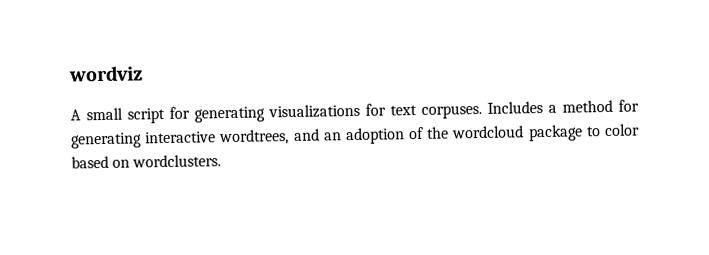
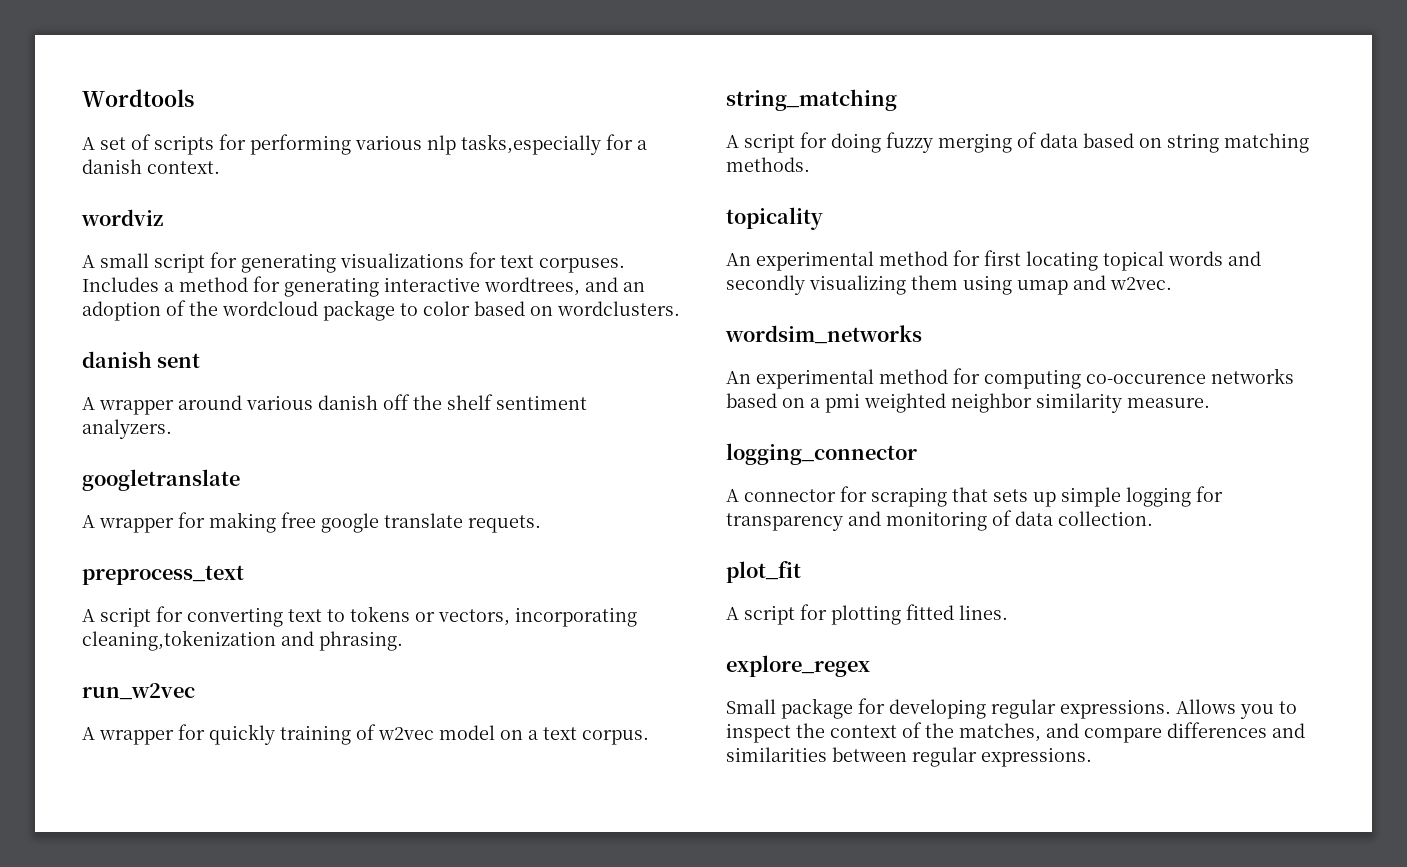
+ Wordtools
+ A set of scripts for performing various nlp tasks,especially for a danish context.
+ danish sent
+ A wrapper around various danish off the shelf sentiment analyzers.
+ googletranslate
+ A wrapper for making free google translate requets.
+ preprocess_text
+ A script for converting text to tokens or vectors, incorporating cleaning,tokenization and phrasing.
+ run_w2vec
+ A wrapper for quickly training of w2vec model on a text corpus.
+ string_matching
+ A script for doing fuzzy merging of data based on string matching methods.
+ topicality
+ An experimental method for first locating topical words and secondly visualizing them using umap and w2vec.
+ wordsim_networks
+ An experimental method for computing co-occurence networks based on a pmi weighted neighbor similarity measure.
+ logging_connector
+ A connector for scraping that sets up simple logging for transparency and monitoring of data collection.
+ plot_fit
+ A script for plotting fitted lines.
+ explore_regex
+ Small package for developing regular expressions. Allows you to inspect the context of the matches, and compare differences and similarities between regular expressions.

